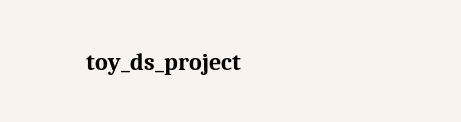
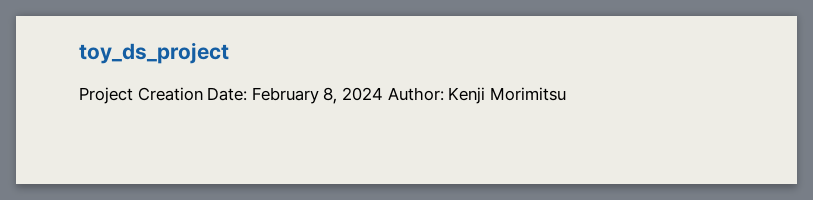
+ Project Creation Date: February 8, 2024 Author: Kenji Morimitsu

